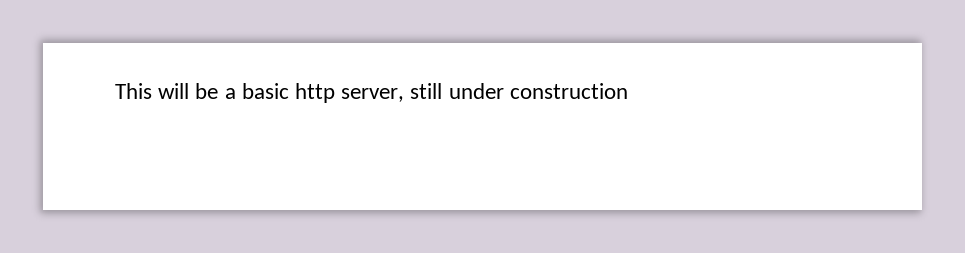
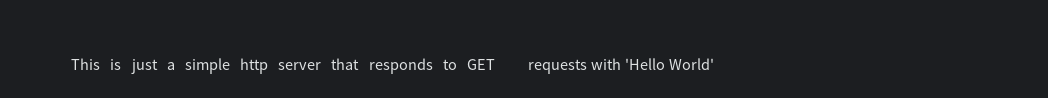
- This will be a basic http server, still under construction
+ This is just a simple http server that responds to GET requests with 'Hello World'

